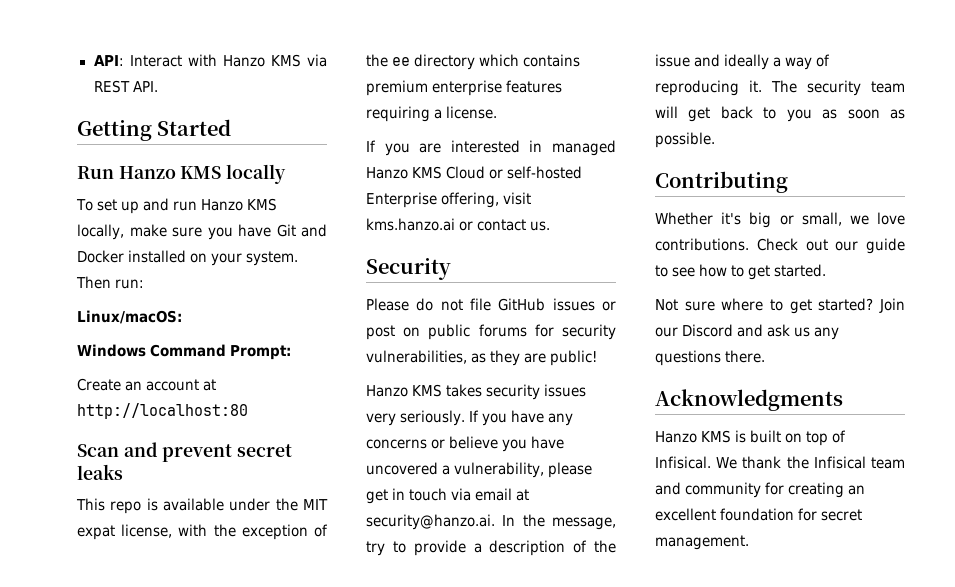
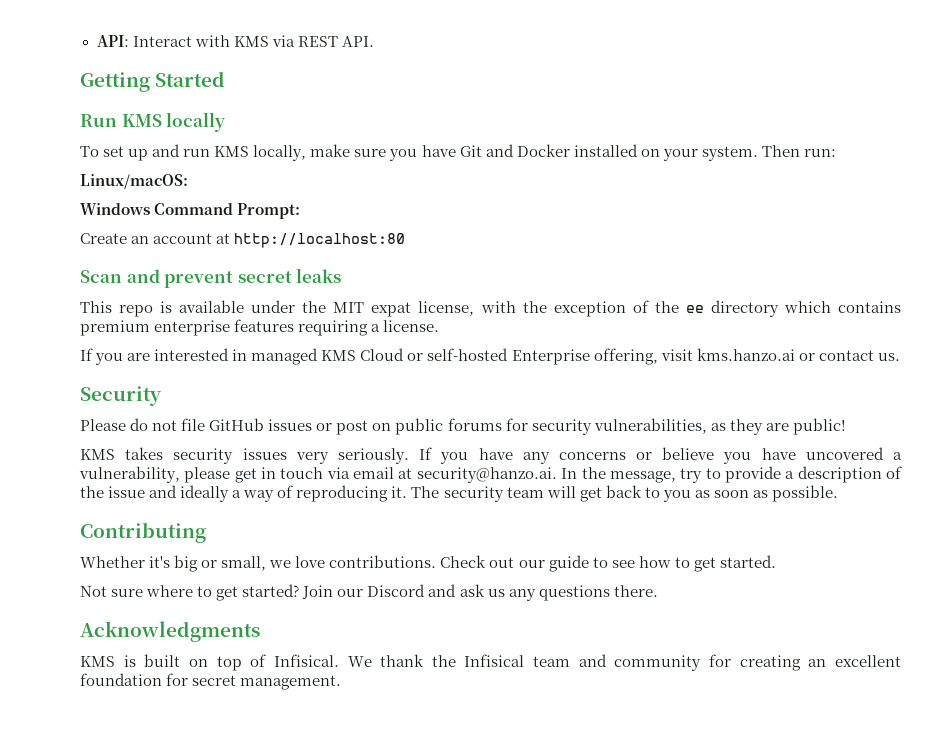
- API: Interact with Hanzo KMS via REST API.
+ API: Interact with KMS via REST API.
- Run Hanzo KMS locally
+ Run KMS locally
- To set up and run Hanzo KMS locally, make sure you have Git and Docker installed on your system.
+ To set up and run KMS locally, make sure you have Git and Docker installed on your system.
- If you are interested in managed Hanzo KMS Cloud or self-hosted Enterprise offering, visit kms.hanzo.ai or contact us.
+ If you are interested in managed KMS Cloud or self-hosted Enterprise offering, visit kms.hanzo.ai or contact us.
- Hanzo KMS takes security issues very seriously.
+ KMS takes security issues very seriously.
- Hanzo KMS is built on top of Infisical.
+ KMS is built on top of Infisical.

